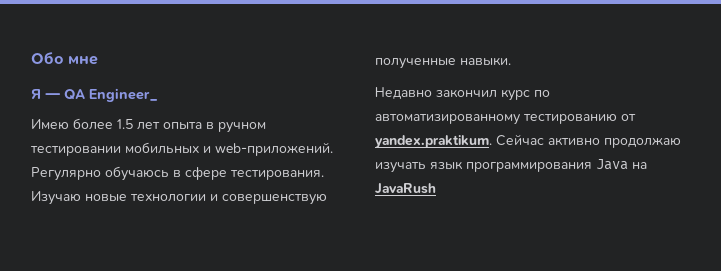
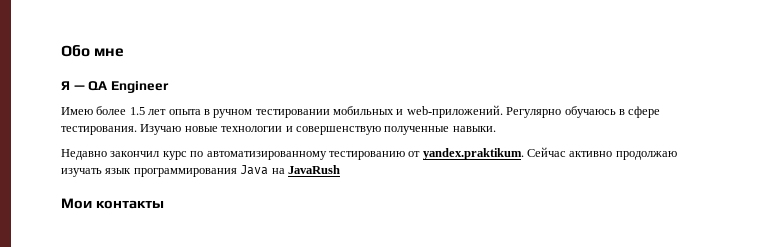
- Я — QA Engineer_
+ Я — QA Engineer
+ Мои контакты

